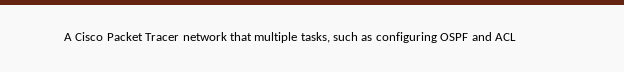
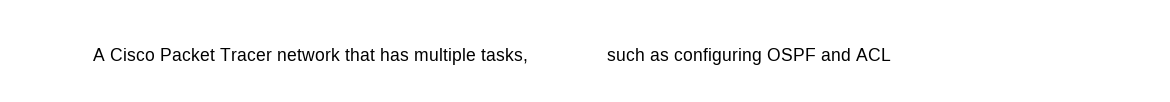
- A Cisco Packet Tracer network that multiple tasks, such as configuring OSPF and ACL
+ A Cisco Packet Tracer network that has multiple tasks, such as configuring OSPF and ACL

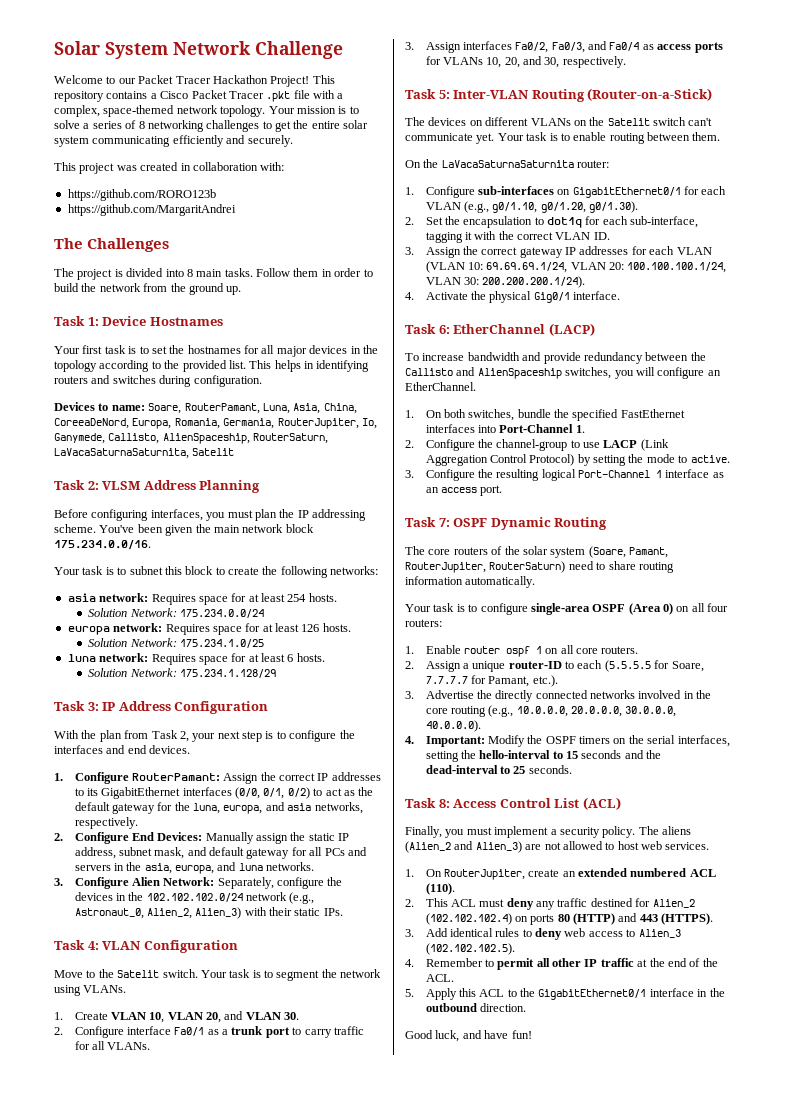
- A Cisco Packet Tracer network that has multiple tasks, such as configuring OSPF and ACL
+ Solar System Network Challenge
+ Welcome to our Packet Tracer Hackathon Project! This repository contains a Cisco Packet Tracer .pkt file with a complex, space-themed network topology. Your mission is to solve a series of 8 networking challenges to get the entire solar system communicating efficiently and securely.
+ This project was created in collaboration with:
+ https://github.com/RORO123b
+ https://github.com/MargaritAndrei
+ The Challenges
+ The project is divided into 8 main tasks. Follow them in order to build the network from the ground up.
+ Task 1: Device Hostnames
+ Your first task is to set the hostnames for all major devices in the topology according to the provided list. This helps in identifying routers and switches during configuration.
+ Devices to name: Soare, RouterPamant, Luna, Asia, China, CoreeaDeNord, Europa, Romania, Germania, RouterJupiter, Io, Ganymede, Callisto, AlienSpaceship, RouterSaturn, LaVacaSaturnaSaturnita, Satelit
+ Task 2: VLSM Address Planning
+ Before configuring interfaces, you must plan the IP addressing scheme. You've been given the main network block 175.234.0.0/16.
+ Your task is to subnet this block to create the following networks:
+ asia network: Requires space for at least 254 hosts.
+ Solution Network: 175.234.0.0/24
+ europa network: Requires space for at least 126 hosts.
+ Solution Network: 175.234.1.0/25
+ luna network: Requires space for at least 6 hosts.
+ Solution Network: 175.234.1.128/29
+ Task 3: IP Address Configuration
+ With the plan from Task 2, your next step is to configure the interfaces and end devices.
+ 1. Configure RouterPamant: Assign the correct IP addresses to its GigabitEthernet interfaces (0/0, 0/1, 0/2) to act as the default gateway for the luna, europa, and asia networks, respectively.
+ 2. Configure End Devices: Manually assign the static IP address, subnet mask, and default gateway for all PCs and servers in the asia, europa, and luna networks.
+ 3. Configure Alien Network: Separately, configure the devices in the 102.102.102.0/24 network (e.g., Astronaut_0, Alien_2, Alien_3) with their static IPs.
+ Task 4: VLAN Configuration
+ Move to the Satelit switch. Your task is to segment the network using VLANs.
+ 1. Create VLAN 10, VLAN 20, and VLAN 30.
+ 2. Configure interface Fa0/1 as a trunk port to carry traffic for all VLANs.
+ 3. Assign interfaces Fa0/2, Fa0/3, and Fa0/4 as access ports for VLANs 10, 20, and 30, respectively.
+ Task 5: Inter-VLAN Routing (Router-on-a-Stick)
+ The devices on different VLANs on the Satelit switch can't communicate yet. Your task is to enable routing between them.
+ On the LaVacaSaturnaSaturnita router:
+ 1. Configure sub-interfaces on GigabitEthernet0/1 for each VLAN (e.g., g0/1.10, g0/1.20, g0/1.30).
+ 2. Set the encapsulation to dot1q for each sub-interface, tagging it with the correct VLAN ID.
+ 3. Assign the correct gateway IP addresses for each VLAN (VLAN 10: 69.69.69.1/24, VLAN 20: 100.100.100.1/24, VLAN 30: 200.200.200.1/24).
+ 4. Activate the physical Gig0/1 interface.
+ Task 6: EtherChannel (LACP)
+ To increase bandwidth and provide redundancy between the Callisto and AlienSpaceship switches, you will configure an EtherChannel.
+ 1. On both switches, bundle the specified FastEthernet interfaces into Port-Channel 1.
+ 2. Configure the channel-group to use LACP (Link Aggregation Control Protocol) by setting the mode to active.
+ 3. Configure the resulting logical Port-Channel 1 interface as an access port.
+ Task 7: OSPF Dynamic Routing
+ The core routers of the solar system (Soare, Pamant, RouterJupiter, RouterSaturn) need to share routing information automatically.
+ Your task is to configure single-area OSPF (Area 0) on all four routers:
+ 1. Enable router ospf 1 on all core routers.
+ 2. Assign a unique router-ID to each (5.5.5.5 for Soare, 7.7.7.7 for Pamant, etc.).
+ 3. Advertise the directly connected networks involved in the core routing (e.g., 10.0.0.0, 20.0.0.0, 30.0.0.0, 40.0.0.0).
+ 4. Important: Modify the OSPF timers on the serial interfaces, setting the hello-interval to 15 seconds and the dead-interval to 25 seconds.
+ Task 8: Access Control List (ACL)
+ Finally, you must implement a security policy. The aliens (Alien_2 and Alien_3) are not allowed to host web services.
+ 1. On RouterJupiter, create an extended numbered ACL (110).
+ 2. This ACL must deny any traffic destined for Alien_2 (102.102.102.4) on ports 80 (HTTP) and 443 (HTTPS).
+ 3. Add identical rules to deny web access to Alien_3 (102.102.102.5).
+ 4. Remember to permit all other IP traffic at the end of the ACL.
+ 5. Apply this ACL to the GigabitEthernet0/1 interface in the outbound direction.
+ Good luck, and have fun!

